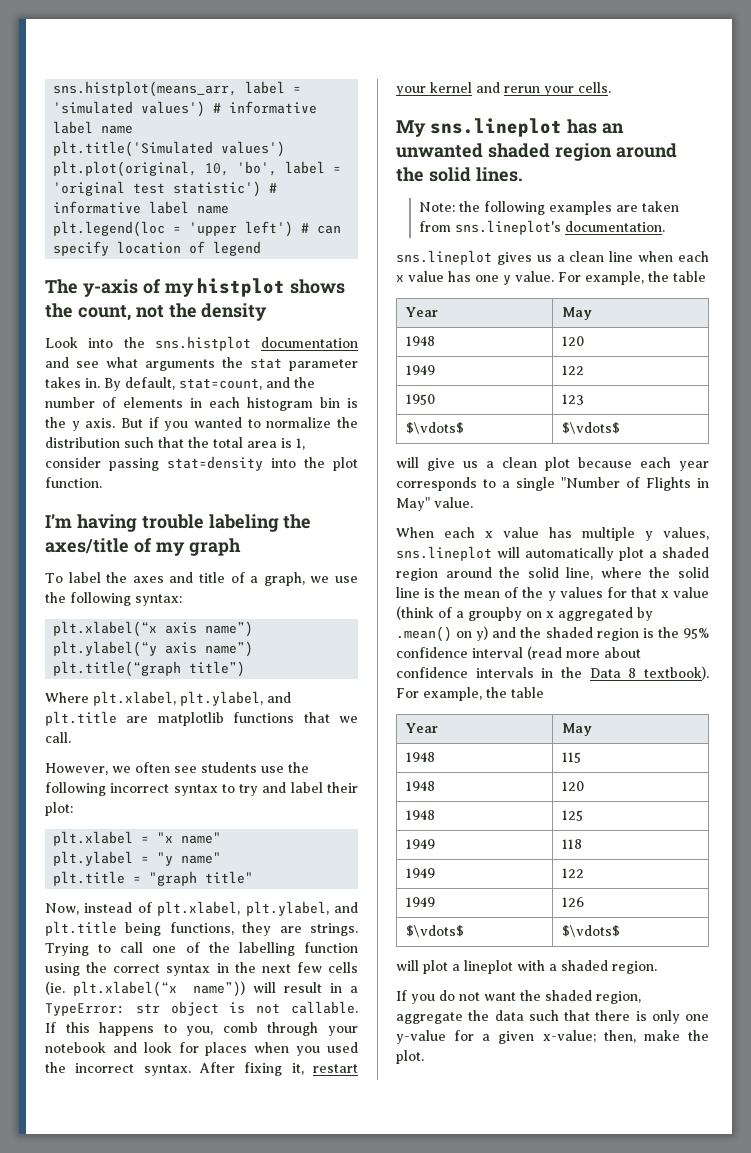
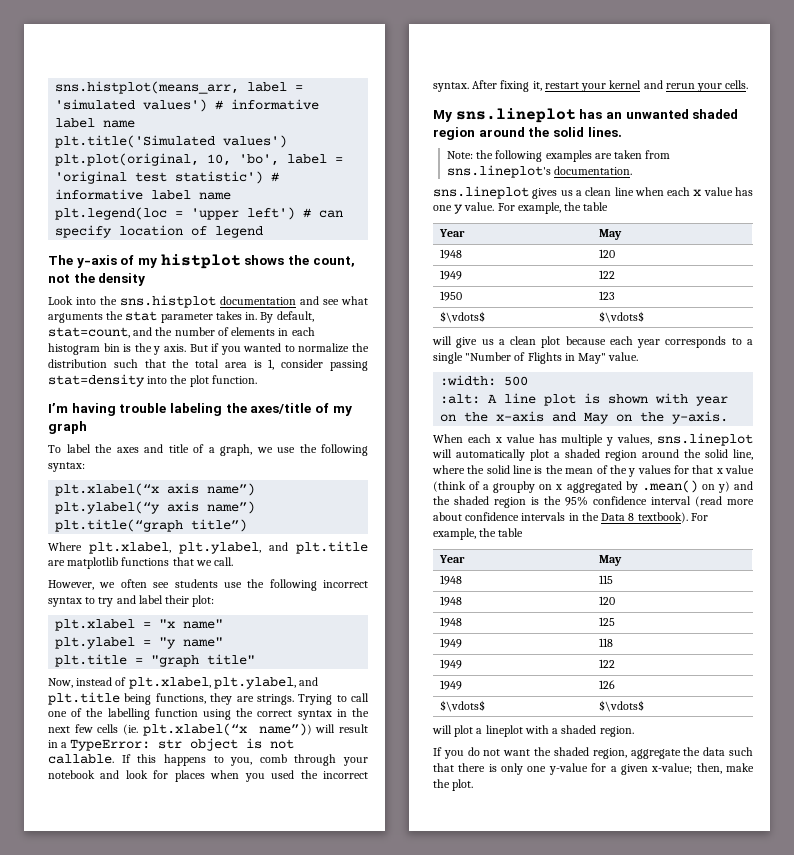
+ :width: 500
+ :alt: A line plot is shown with year on the x-axis and May on the y-axis.

